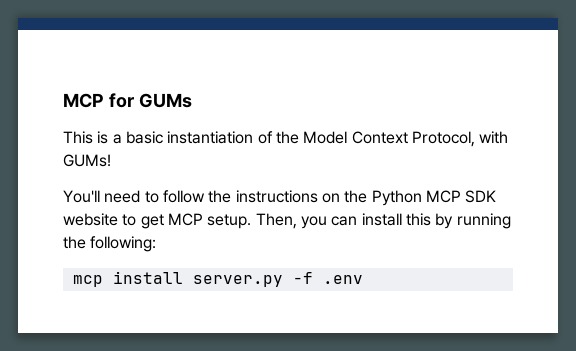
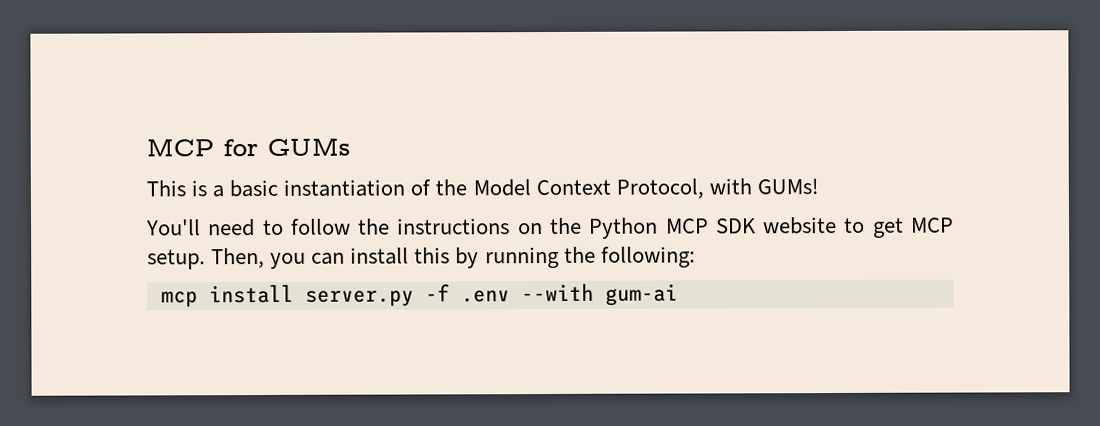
- mcp install server.py -f .env
+ mcp install server.py -f .env --with gum-ai

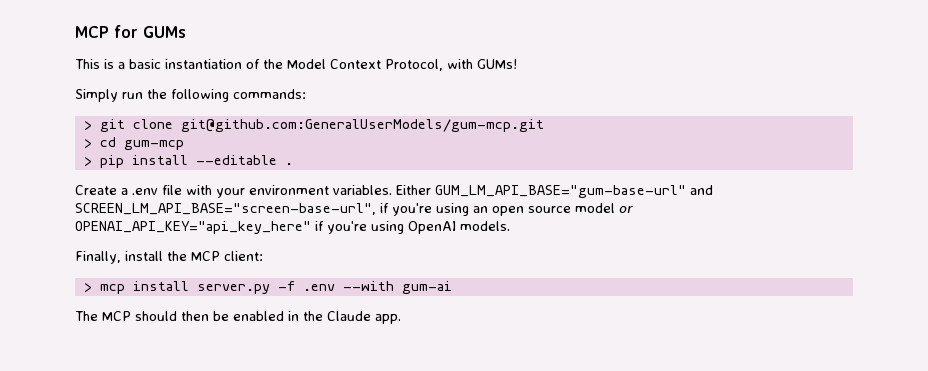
- You'll need to follow the instructions on the Python MCP SDK website to get MCP setup. Then, you can install this by running the following:
- mcp install server.py -f .env --with gum-ai
+ Simply run the following commands:
+ > git clone git@github.com:GeneralUserModels/gum-mcp.git
+ > cd gum-mcp
+ > pip install --editable .
+ Create a .env file with your environment variables. Either GUM_LM_API_BASE="gum-base-url" and SCREEN_LM_API_BASE="screen-base-url", if you're using an open source model or OPENAI_API_KEY="api_key_here" if you're using OpenAI models.
+ Finally, install the MCP client:
+ > mcp install server.py -f .env --with gum-ai
+ The MCP should then be enabled in the Claude app.

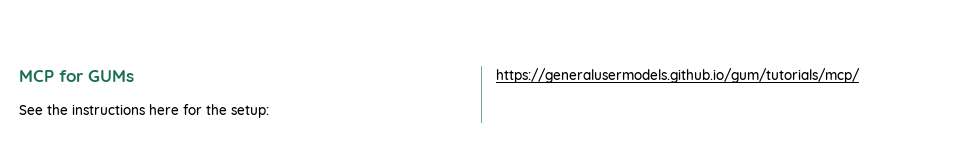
- This is a basic instantiation of the Model Context Protocol, with GUMs!
- Simply run the following commands:
- > git clone git@github.com:GeneralUserModels/gum-mcp.git
- > cd gum-mcp
- > pip install --editable .
- Create a .env file with your environment variables. Either GUM_LM_API_BASE="gum-base-url" and SCREEN_LM_API_BASE="screen-base-url", if you're using an open source model or OPENAI_API_KEY="api_key_here" if you're using OpenAI models.
- Finally, install the MCP client:
- > mcp install server.py -f .env --with gum-ai
- The MCP should then be enabled in the Claude app.
+ See the instructions here for the setup: https://generalusermodels.github.io/gum/tutorials/mcp/

